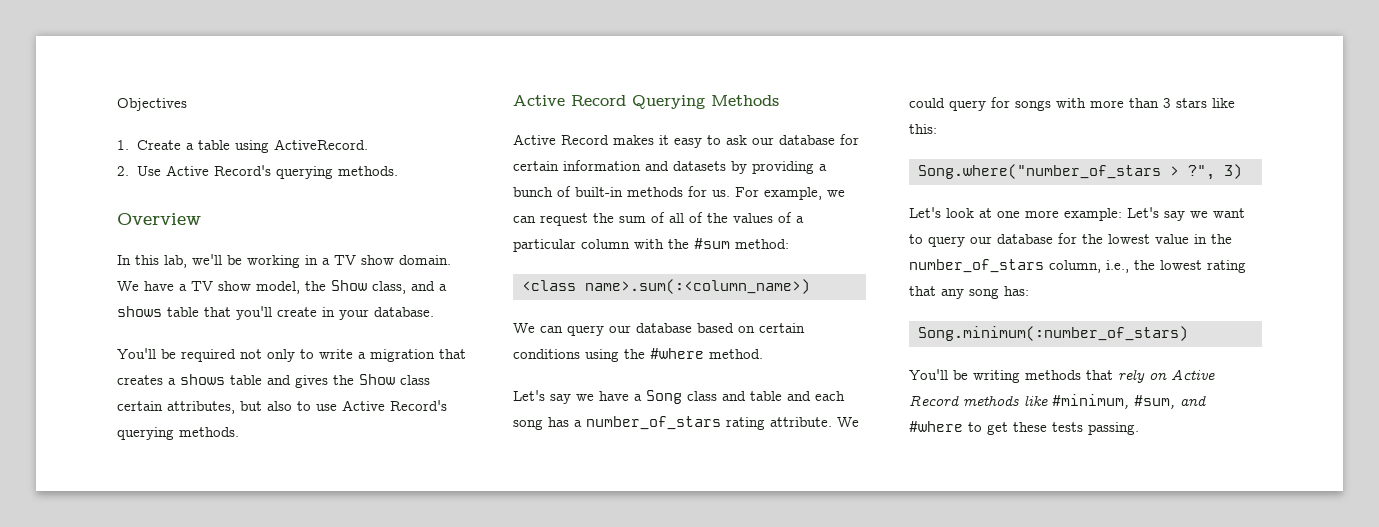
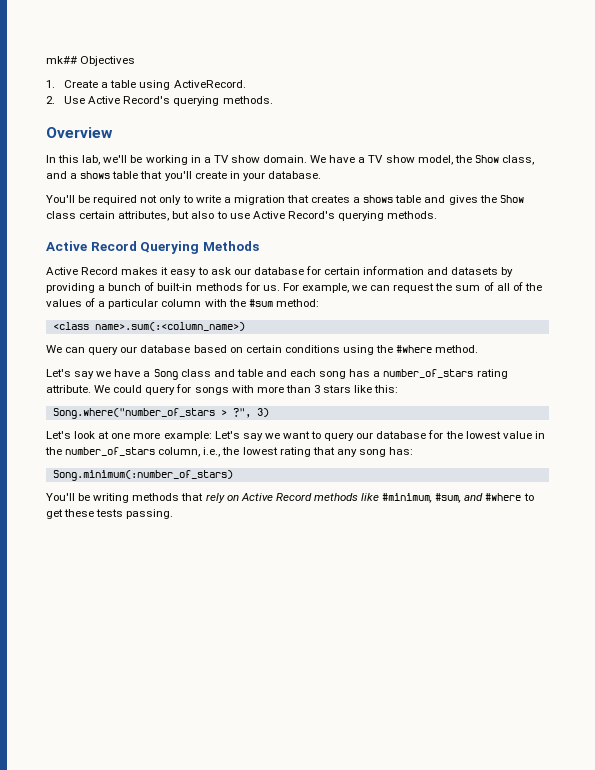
- Objectives
+ mk## Objectives

